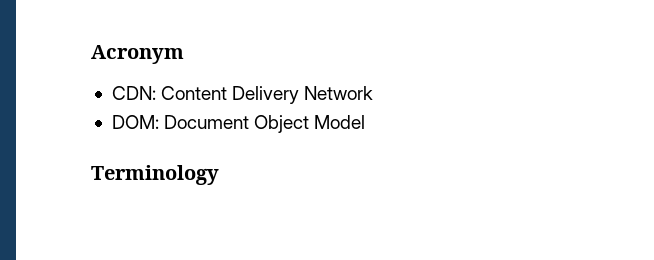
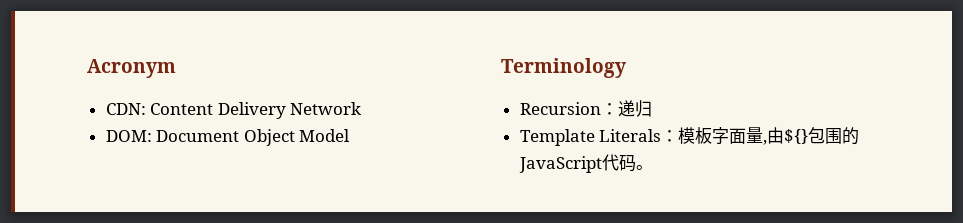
+ Recursion：递归
+ Template Literals：模板字面量,由${}包围的JavaScript代码。

